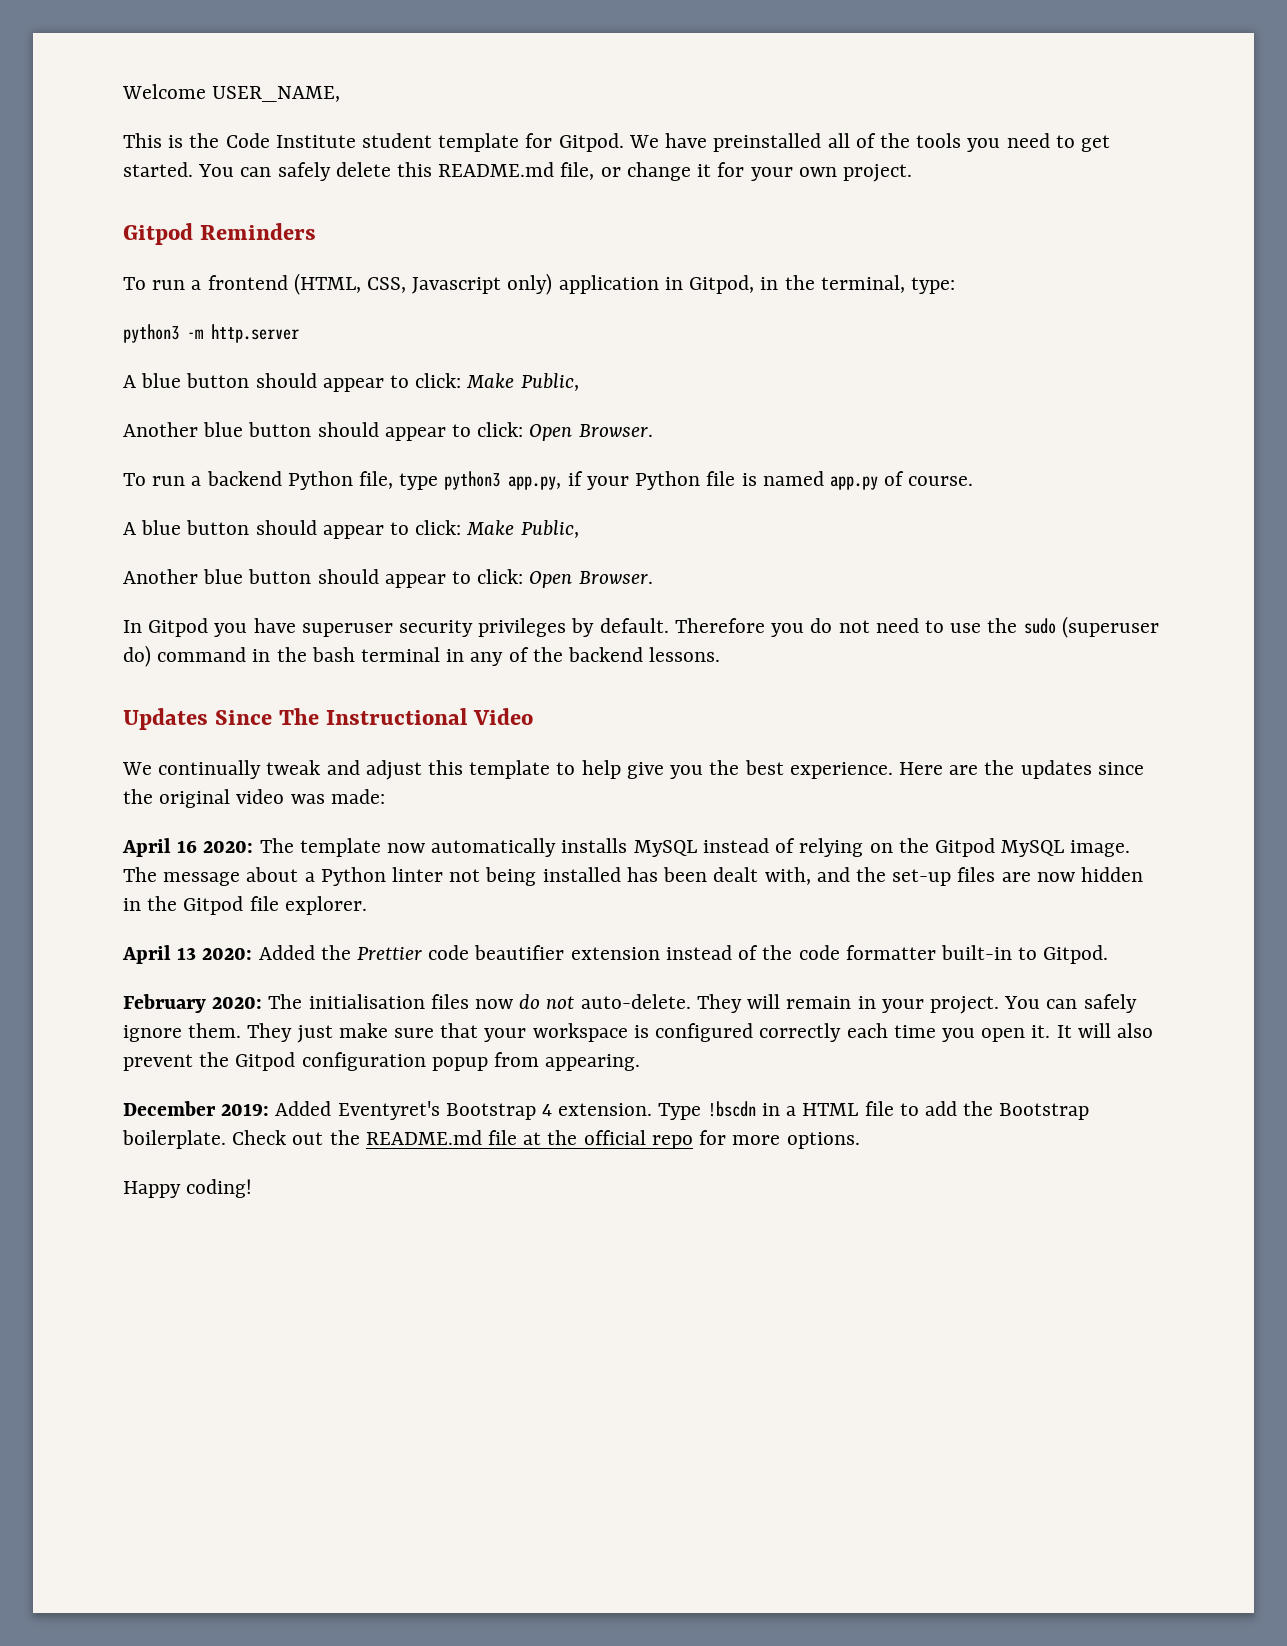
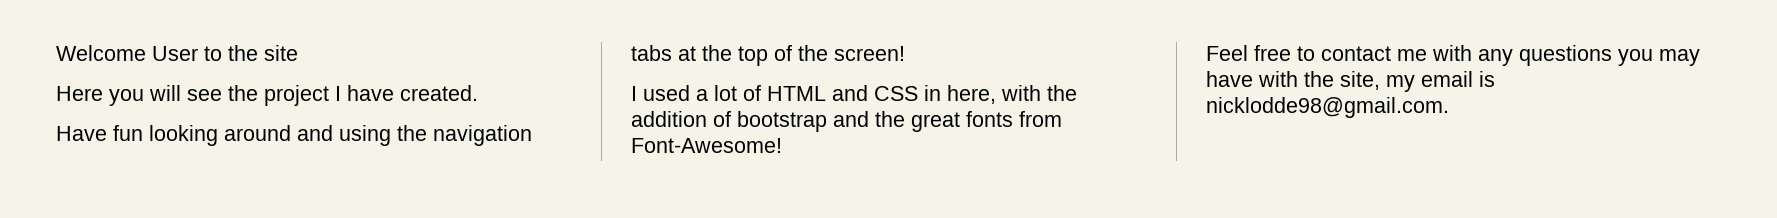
- Welcome USER_NAME,
- This is the Code Institute student template for Gitpod. We have preinstalled all of the tools you need to get started. You can safely delete this README.md file, or change it for your own project.
- Gitpod Reminders
- To run a frontend (HTML, CSS, Javascript only) application in Gitpod, in the terminal, type:
- python3 -m http.server
- A blue button should appear to click: Make Public,
- Another blue button should appear to click: Open Browser.
- To run a backend Python file, type python3 app.py, if your Python file is named app.py of course.
- A blue button should appear to click: Make Public,
- Another blue button should appear to click: Open Browser.
- In Gitpod you have superuser security privileges by default. Therefore you do not need to use the sudo (superuser do) command in the bash terminal in any of the backend lessons.
- Updates Since The Instructional Video
- We continually tweak and adjust this template to help give you the best experience. Here are the updates since the original video was made:
- April 16 2020: The template now automatically installs MySQL instead of relying on the Gitpod MySQL image. The message about a Python linter not being installed has been dealt with, and the set-up files are now hidden in the Gitpod file explorer.
- April 13 2020: Added the Prettier code beautifier extension instead of the code formatter built-in to Gitpod.
- February 2020: The initialisation files now do not auto-delete. They will remain in your project. You can safely ignore them. They just make sure that your workspace is configured correctly each time you open it. It will also prevent the Gitpod configuration popup from appearing.
- December 2019: Added Eventyret's Bootstrap 4 extension. Type !bscdn in a HTML file to add the Bootstrap boilerplate. Check out the README.md file at the official repo for more options.
- Happy coding!
+ Welcome User to the site
+ Here you will see the project I have created.
+ Have fun looking around and using the navigation tabs at the top of the screen!
+ I used a lot of HTML and CSS in here, with the addition of bootstrap and the great fonts from Font-Awesome!
+ Feel free to contact me with any questions you may have with the site, my email is nicklodde98@gmail.com.

